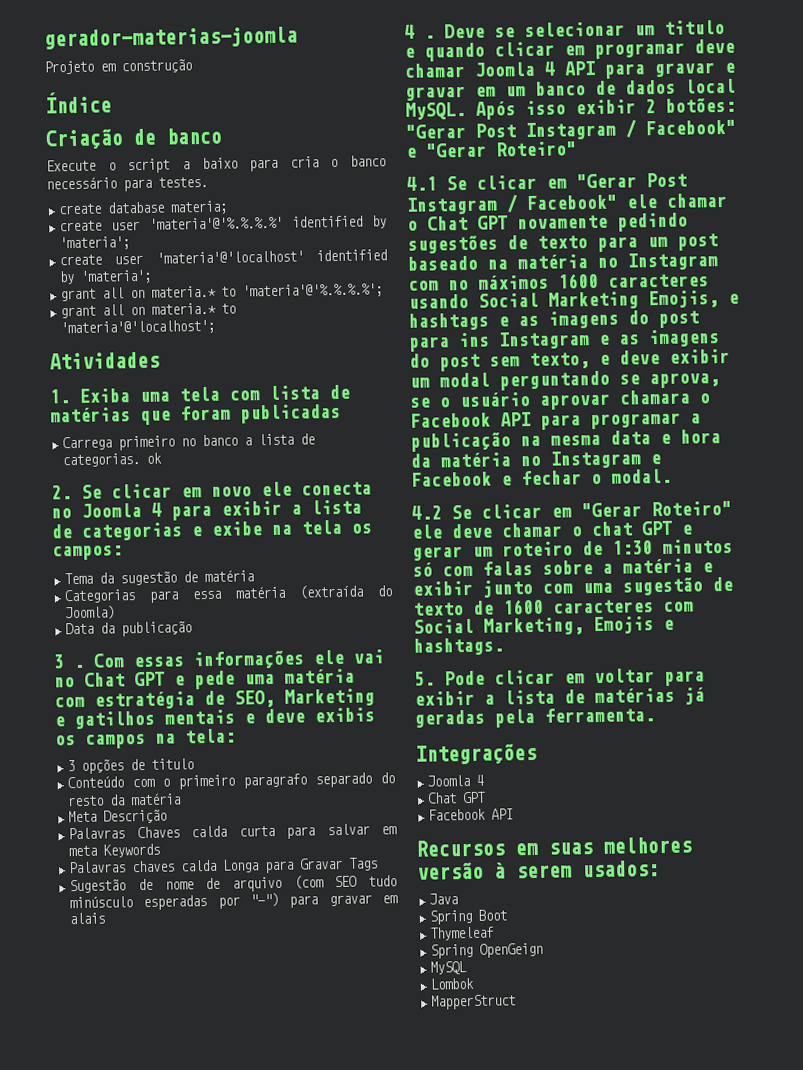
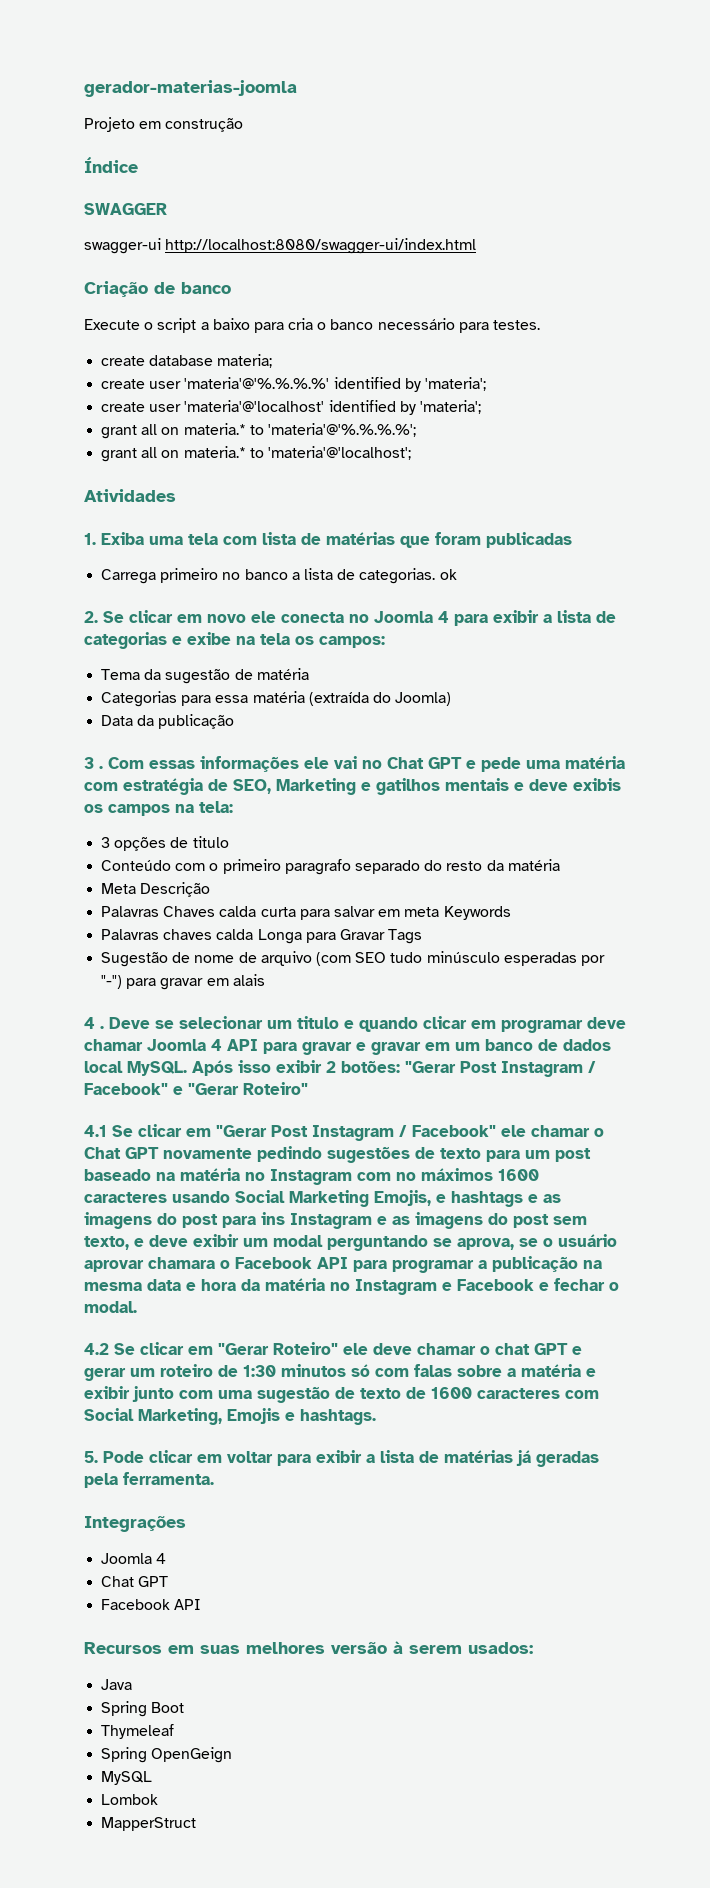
+ SWAGGER
+ swagger-ui http://localhost:8080/swagger-ui/index.html

